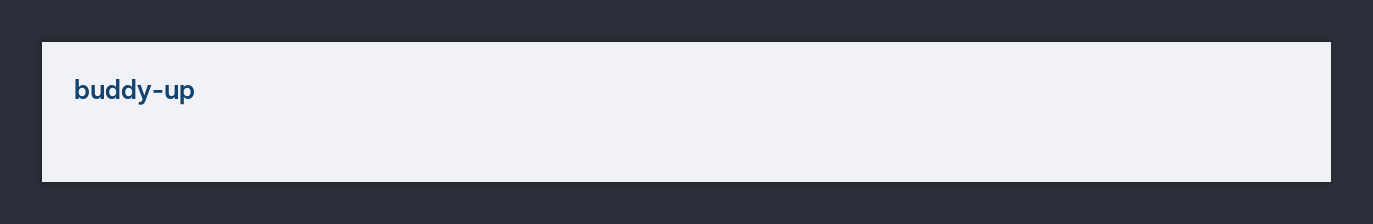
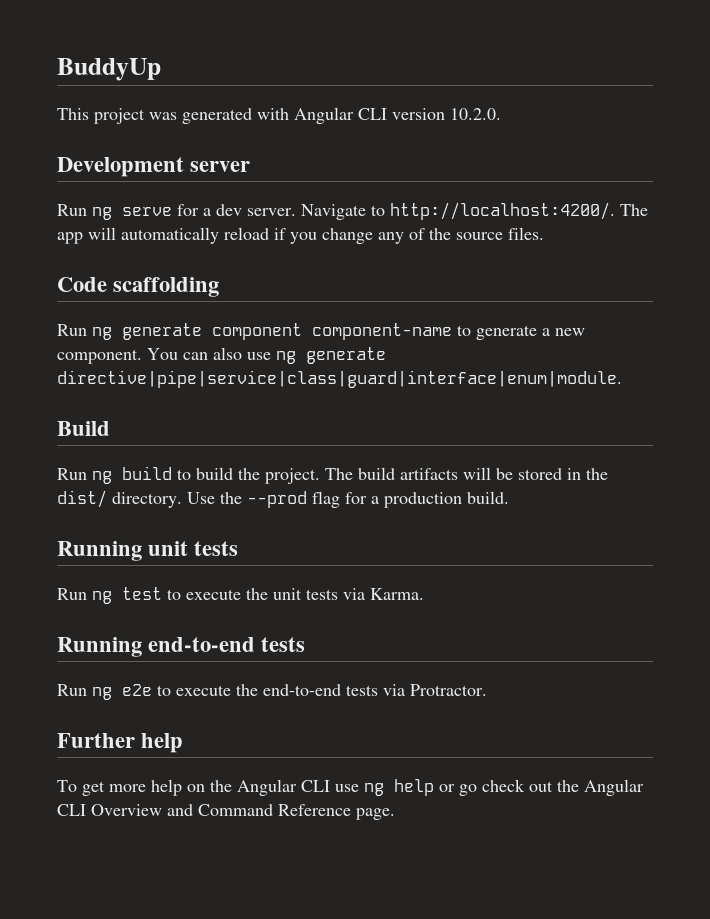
- buddy-up
+ BuddyUp
+ This project was generated with Angular CLI version 10.2.0.
+ Development server
+ Run ng serve for a dev server. Navigate to http://localhost:4200/. The app will automatically reload if you change any of the source files.
+ Code scaffolding
+ Run ng generate component component-name to generate a new component. You can also use ng generate directive|pipe|service|class|guard|interface|enum|module.
+ Build
+ Run ng build to build the project. The build artifacts will be stored in the dist/ directory. Use the --prod flag for a production build.
+ Running unit tests
+ Run ng test to execute the unit tests via Karma.
+ Running end-to-end tests
+ Run ng e2e to execute the end-to-end tests via Protractor.
+ Further help
+ To get more help on the Angular CLI use ng help or go check out the Angular CLI Overview and Command Reference page.

